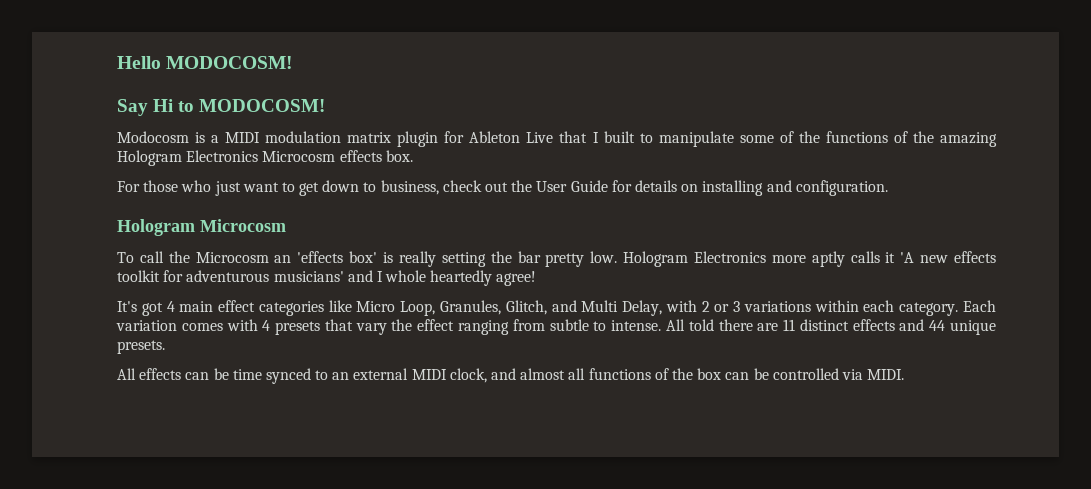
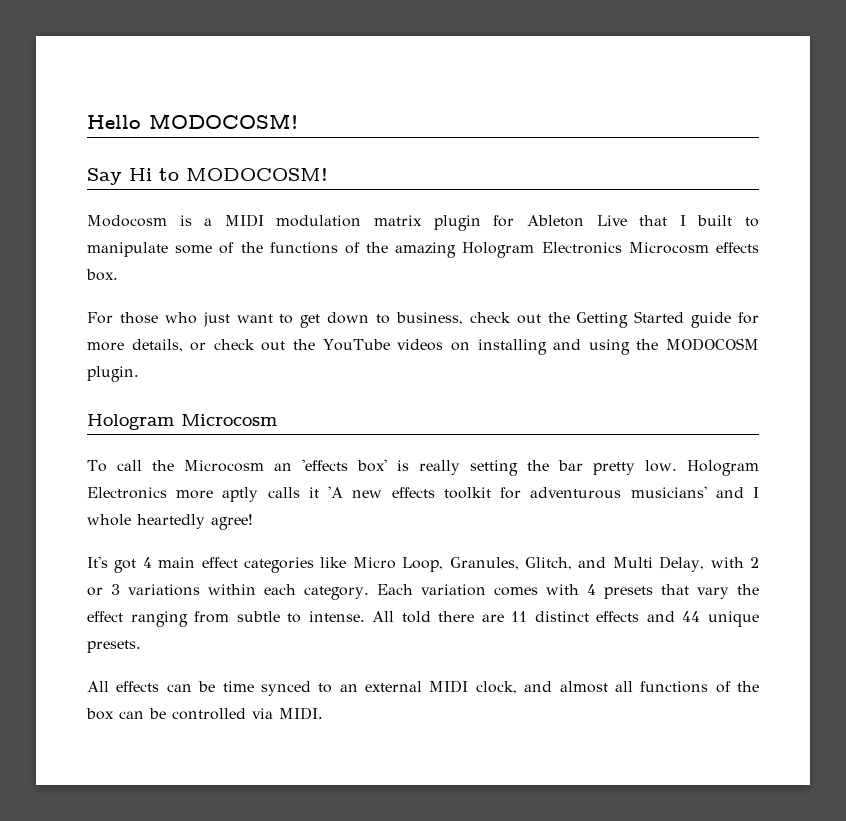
- For those who just want to get down to business, check out the User Guide for details on installing and configuration.
+ For those who just want to get down to business, check out the Getting Started guide for more details, or check out the YouTube videos on installing and using the MODOCOSM plugin.

